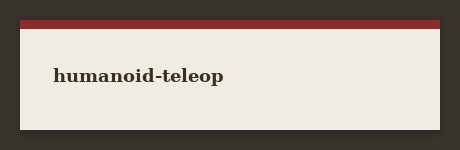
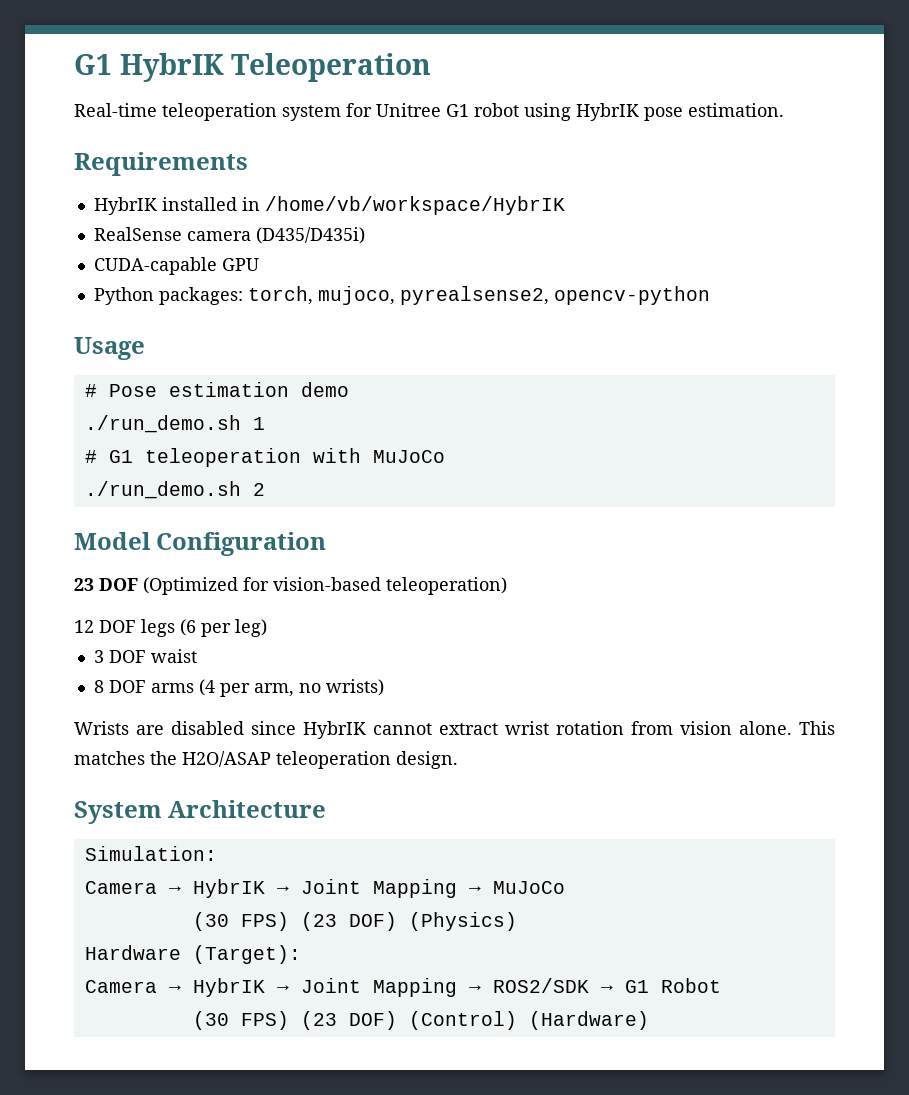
- humanoid-teleop
+ G1 HybrIK Teleoperation
+ Real-time teleoperation system for Unitree G1 robot using HybrIK pose estimation.
+ Requirements
+ HybrIK installed in /home/vb/workspace/HybrIK
+ RealSense camera (D435/D435i)
+ CUDA-capable GPU
+ Python packages: torch, mujoco, pyrealsense2, opencv-python
+ Usage
+ # Pose estimation demo
+ ./run_demo.sh 1
+ # G1 teleoperation with MuJoCo
+ ./run_demo.sh 2
+ Model Configuration
+ 23 DOF (Optimized for vision-based teleoperation)
+ 12 DOF legs (6 per leg)
+ 3 DOF waist
+ 8 DOF arms (4 per arm, no wrists)
+ Wrists are disabled since HybrIK cannot extract wrist rotation from vision alone. This matches the H2O/ASAP teleoperation design.
+ System Architecture
+ Simulation:
+ Camera → HybrIK → Joint Mapping → MuJoCo
+ (30 FPS) (23 DOF) (Physics)
+ Hardware (Target):
+ Camera → HybrIK → Joint Mapping → ROS2/SDK → G1 Robot
+ (30 FPS) (23 DOF) (Control) (Hardware)

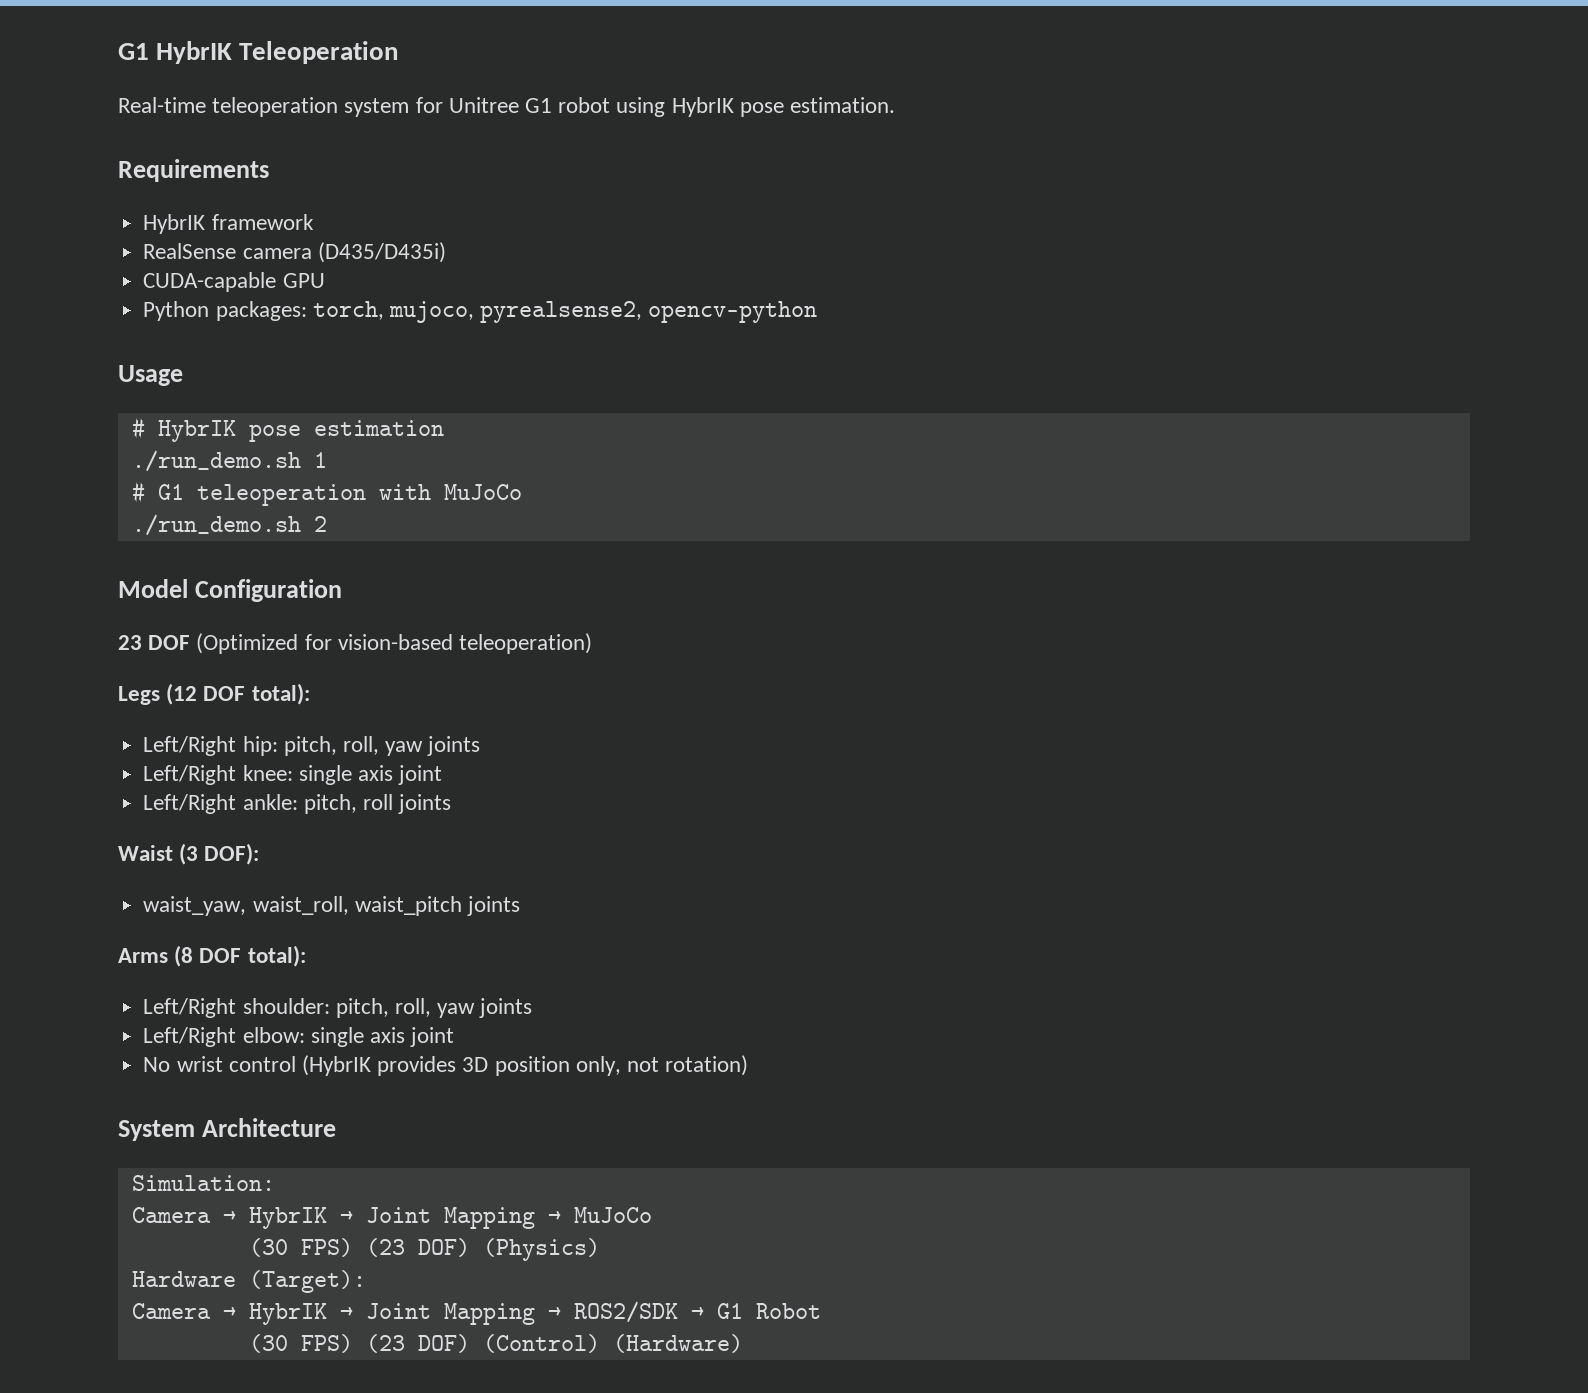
- HybrIK installed in /home/vb/workspace/HybrIK
+ HybrIK framework
- # Pose estimation demo
+ # HybrIK pose estimation
- 12 DOF legs (6 per leg)
- 3 DOF waist
- 8 DOF arms (4 per arm, no wrists)
- Wrists are disabled since HybrIK cannot extract wrist rotation from vision alone. This matches the H2O/ASAP teleoperation design.
+ Legs (12 DOF total):
+ Left/Right hip: pitch, roll, yaw joints
+ Left/Right knee: single axis joint
+ Left/Right ankle: pitch, roll joints
+ Waist (3 DOF):
+ waist_yaw, waist_roll, waist_pitch joints
+ Arms (8 DOF total):
+ Left/Right shoulder: pitch, roll, yaw joints
+ Left/Right elbow: single axis joint
+ No wrist control (HybrIK provides 3D position only, not rotation)

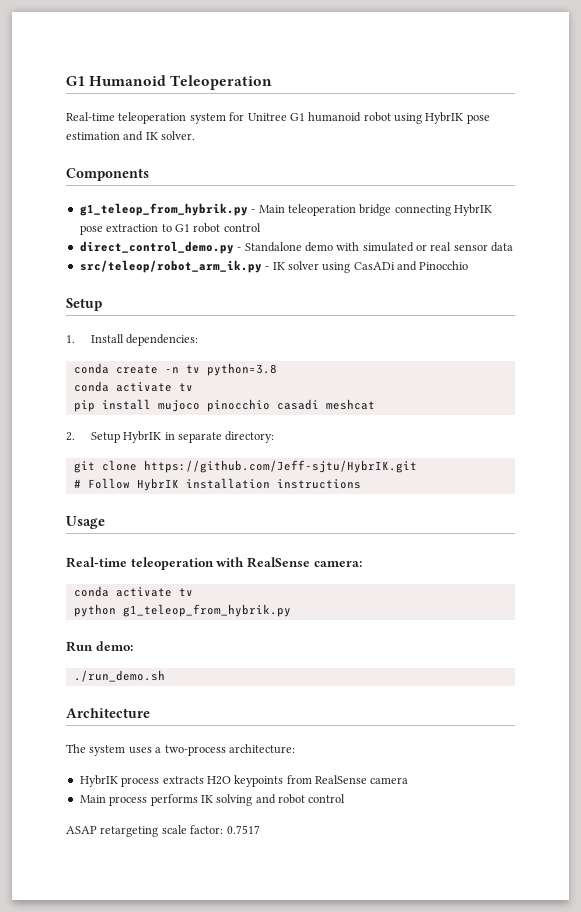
- G1 HybrIK Teleoperation
+ G1 Humanoid Teleoperation
- Real-time teleoperation system for Unitree G1 robot using HybrIK pose estimation.
- Requirements
- HybrIK framework
- RealSense camera (D435/D435i)
- CUDA-capable GPU
- Python packages: torch, mujoco, pyrealsense2, opencv-python
+ Real-time teleoperation system for Unitree G1 humanoid robot using HybrIK pose estimation and IK solver.
+ Components
+ g1_teleop_from_hybrik.py - Main teleoperation bridge connecting HybrIK pose extraction to G1 robot control
+ direct_control_demo.py - Standalone demo with simulated or real sensor data
+ src/teleop/robot_arm_ik.py - IK solver using CasADi and Pinocchio
+ Setup
+ 1. Install dependencies:
+ conda create -n tv python=3.8
+ conda activate tv
+ pip install mujoco pinocchio casadi meshcat
+ 2. Setup HybrIK in separate directory:
+ git clone https://github.com/Jeff-sjtu/HybrIK.git
+ # Follow HybrIK installation instructions
  Usage
- # HybrIK pose estimation
- ./run_demo.sh 1
- # G1 teleoperation with MuJoCo
- ./run_demo.sh 2
- Model Configuration
- 23 DOF (Optimized for vision-based teleoperation)
- Legs (12 DOF total):
- Left/Right hip: pitch, roll, yaw joints
- Left/Right knee: single axis joint
- Left/Right ankle: pitch, roll joints
- Waist (3 DOF):
- waist_yaw, waist_roll, waist_pitch joints
- Arms (8 DOF total):
- Left/Right shoulder: pitch, roll, yaw joints
- Left/Right elbow: single axis joint
- No wrist control (HybrIK provides 3D position only, not rotation)
- System Architecture
- Simulation:
- Camera → HybrIK → Joint Mapping → MuJoCo
- (30 FPS) (23 DOF) (Physics)
- Hardware (Target):
- Camera → HybrIK → Joint Mapping → ROS2/SDK → G1 Robot
- (30 FPS) (23 DOF) (Control) (Hardware)
+ Real-time teleoperation with RealSense camera:
+ conda activate tv
+ python g1_teleop_from_hybrik.py
+ Run demo:
+ ./run_demo.sh
+ Architecture
+ The system uses a two-process architecture:
+ HybrIK process extracts H2O keypoints from RealSense camera
+ Main process performs IK solving and robot control
+ ASAP retargeting scale factor: 0.7517

